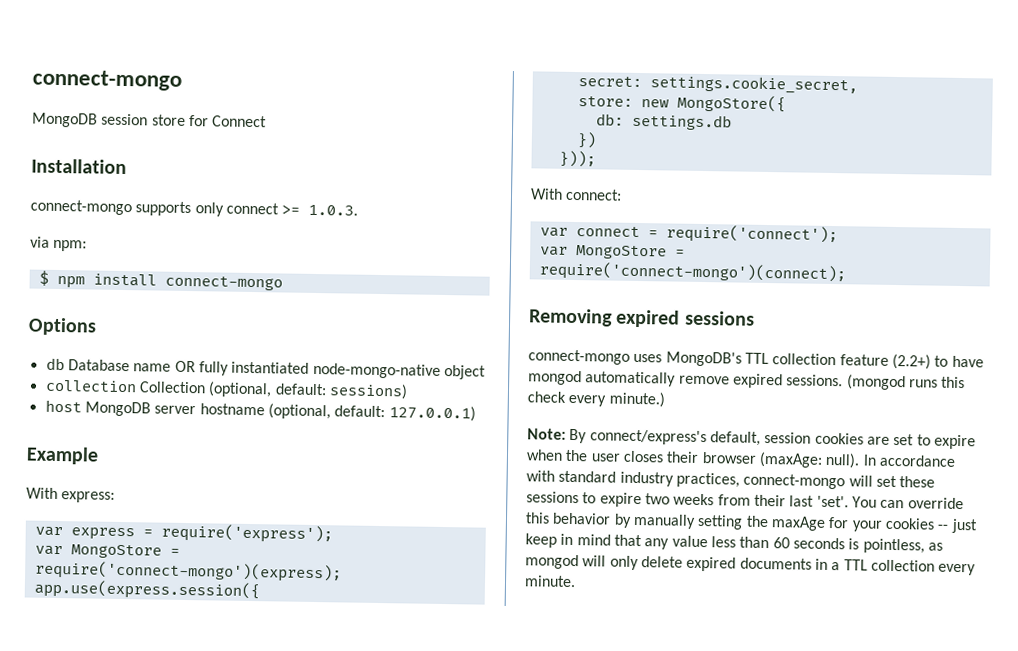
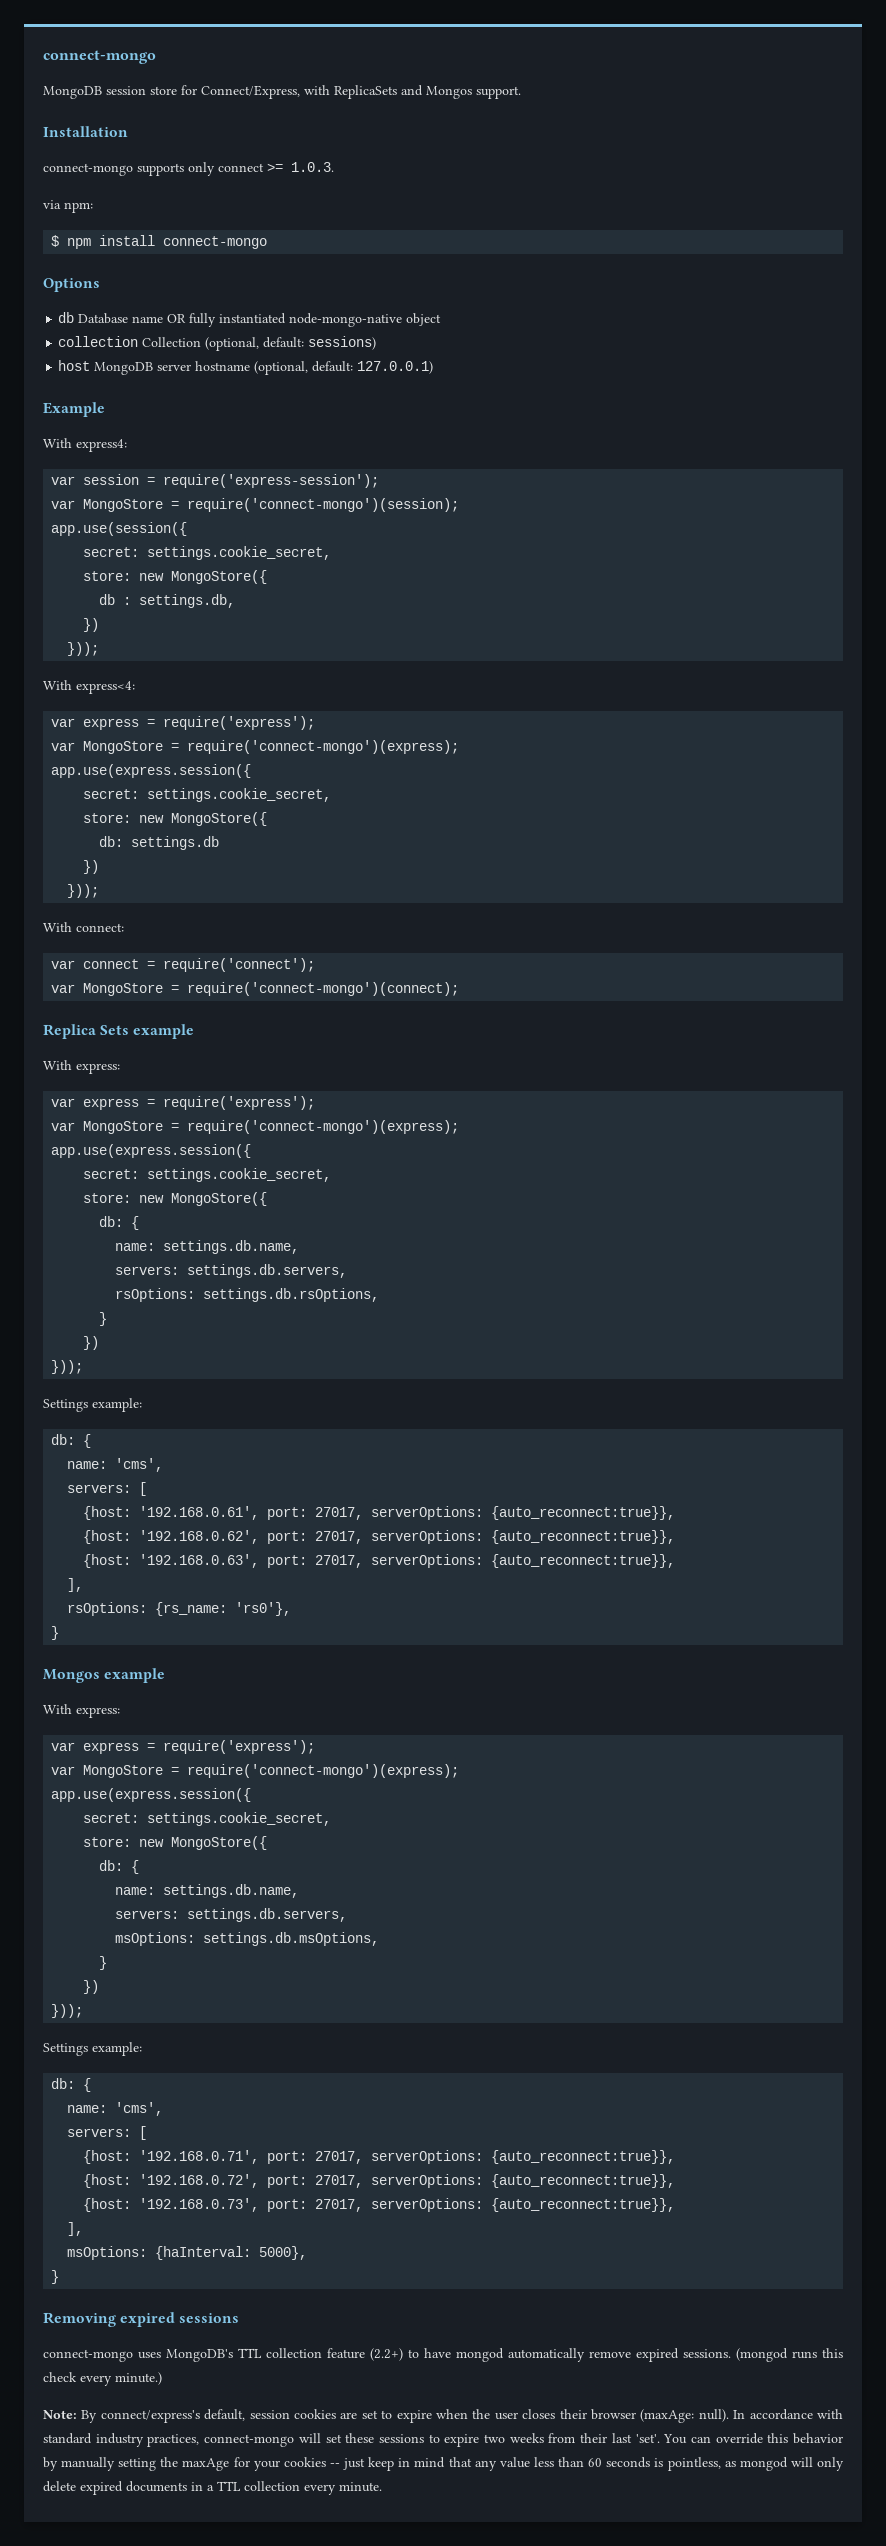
- MongoDB session store for Connect
+ MongoDB session store for Connect/Express, with ReplicaSets and Mongos support.
- With express:
+ With express4:
+ var session = require('express-session');
+ var MongoStore = require('connect-mongo')(session);
+ app.use(session({
+ secret: settings.cookie_secret,
+ store: new MongoStore({
+ db : settings.db,
+ })
+ }));
+ With express<4:
+ Replica Sets example
+ With express:
+ var express = require('express');
+ var MongoStore = require('connect-mongo')(express);
+ app.use(express.session({
+ secret: settings.cookie_secret,
+ store: new MongoStore({
+ db: {
+ name: settings.db.name,
+ servers: settings.db.servers,
+ rsOptions: settings.db.rsOptions,
+ }
+ })
+ }));
+ Settings example:
+ db: {
+ name: 'cms',
+ servers: [
+ {host: '192.168.0.61', port: 27017, serverOptions: {auto_reconnect:true}},
+ {host: '192.168.0.62', port: 27017, serverOptions: {auto_reconnect:true}},
+ {host: '192.168.0.63', port: 27017, serverOptions: {auto_reconnect:true}},
+ ],
+ rsOptions: {rs_name: 'rs0'},
+ }
+ Mongos example
+ With express:
+ var express = require('express');
+ var MongoStore = require('connect-mongo')(express);
+ app.use(express.session({
+ secret: settings.cookie_secret,
+ store: new MongoStore({
+ db: {
+ name: settings.db.name,
+ servers: settings.db.servers,
+ msOptions: settings.db.msOptions,
+ }
+ })
+ }));
+ Settings example:
+ db: {
+ name: 'cms',
+ servers: [
+ {host: '192.168.0.71', port: 27017, serverOptions: {auto_reconnect:true}},
+ {host: '192.168.0.72', port: 27017, serverOptions: {auto_reconnect:true}},
+ {host: '192.168.0.73', port: 27017, serverOptions: {auto_reconnect:true}},
+ ],
+ msOptions: {haInterval: 5000},
+ }

